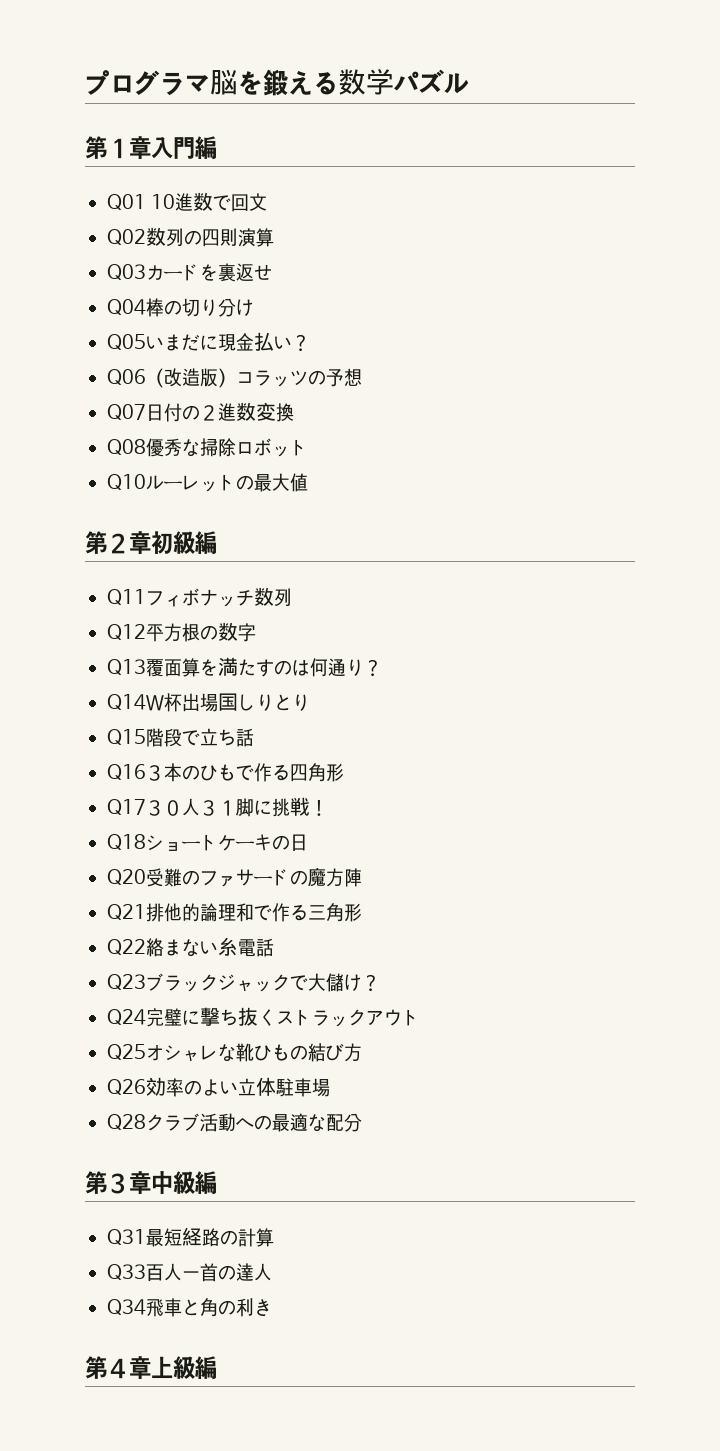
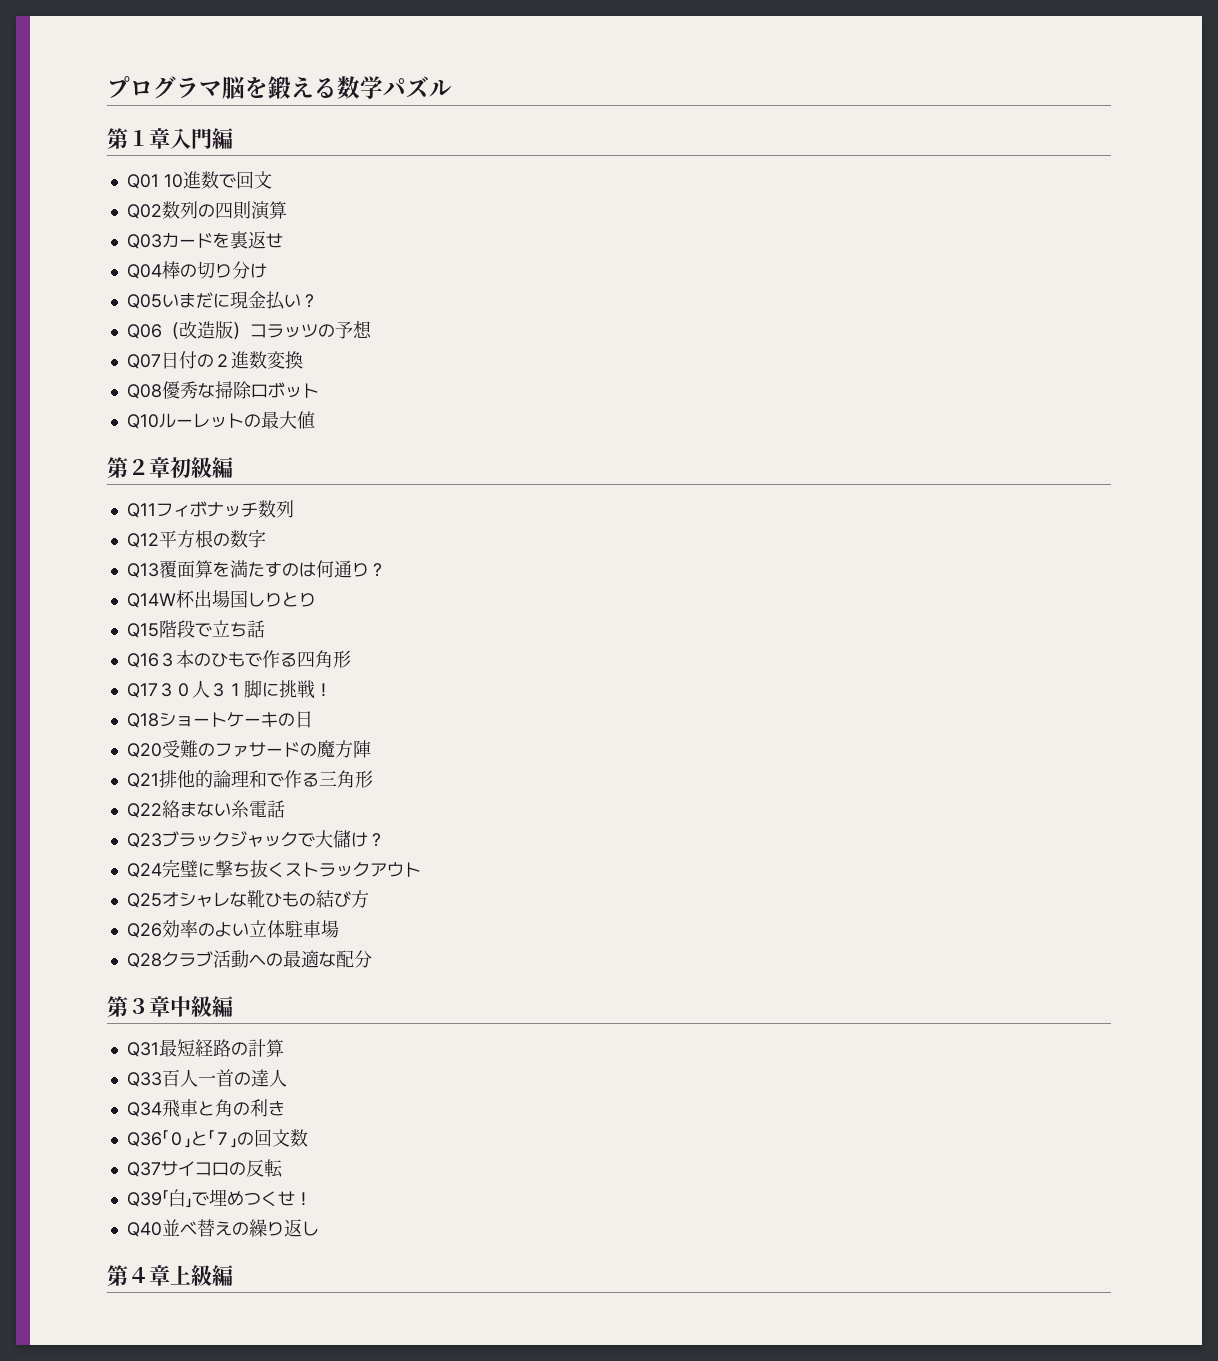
+ Q36「０」と「７」の回文数
+ Q37サイコロの反転
+ Q39「白」で埋めつくせ！
+ Q40並べ替えの繰り返し

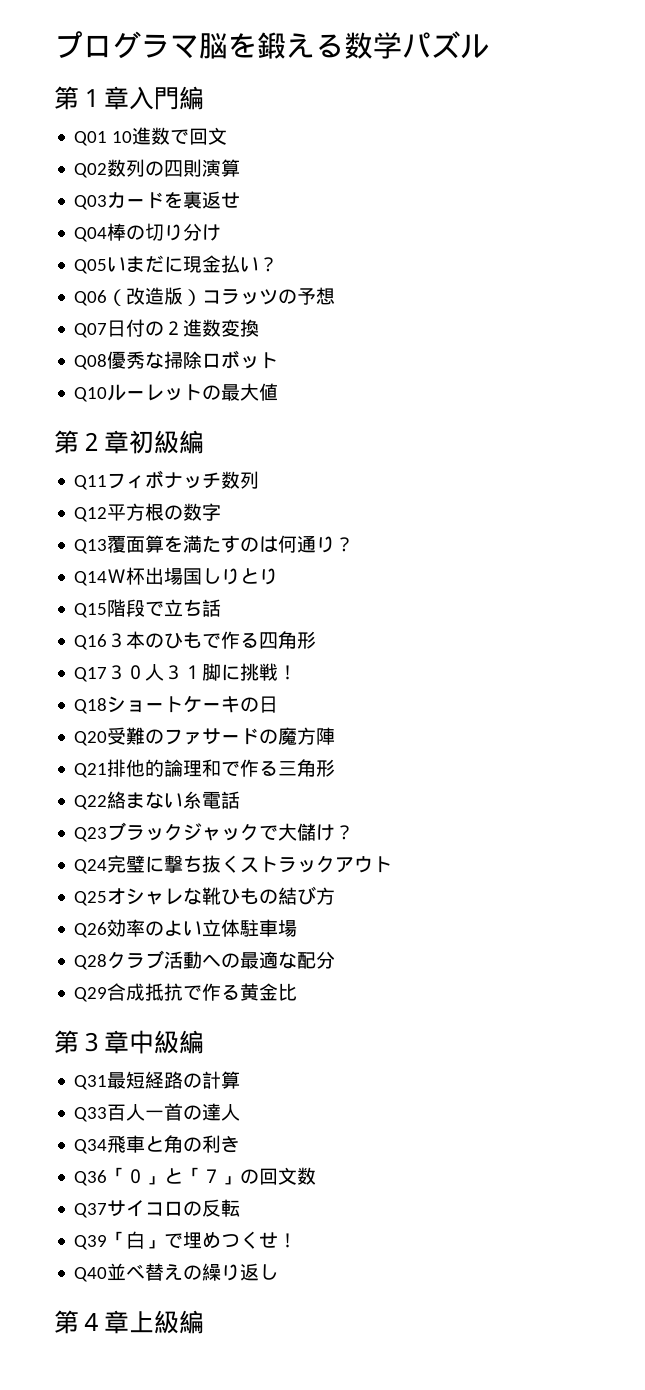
+ Q29合成抵抗で作る黄金比

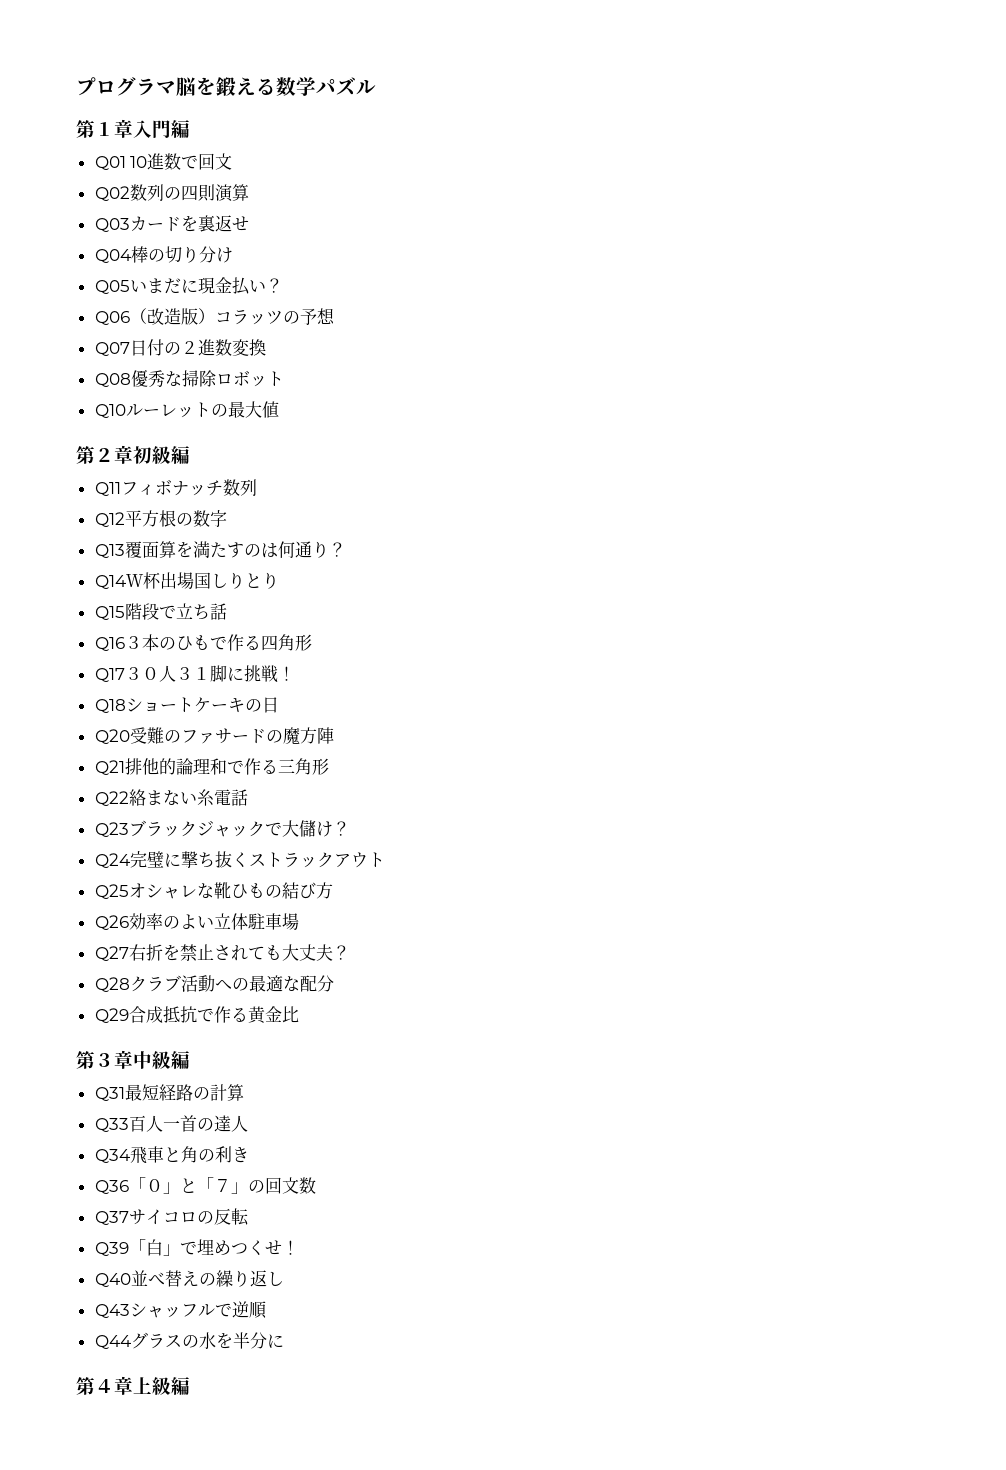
+ Q27右折を禁止されても大丈夫？
+ Q43シャッフルで逆順
+ Q44グラスの水を半分に

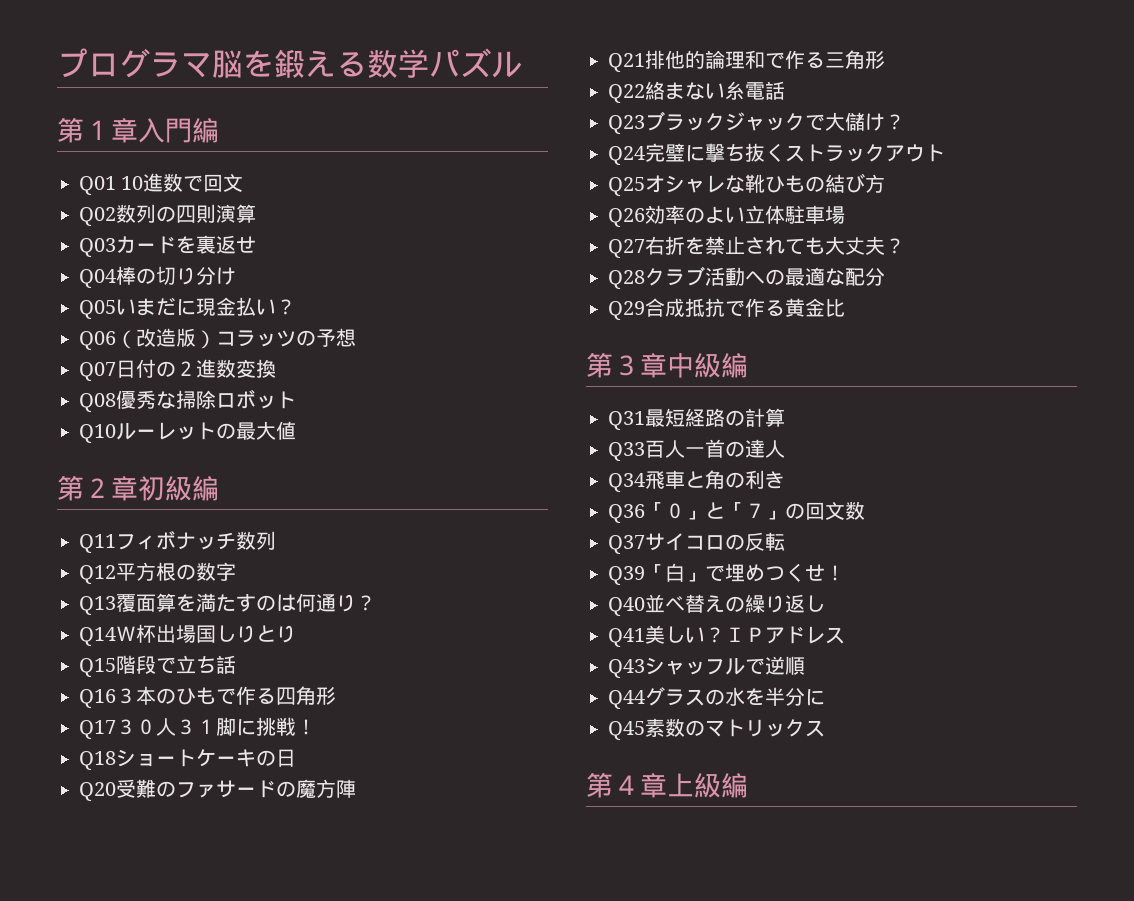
+ Q41美しい？ＩＰアドレス
+ Q45素数のマトリックス

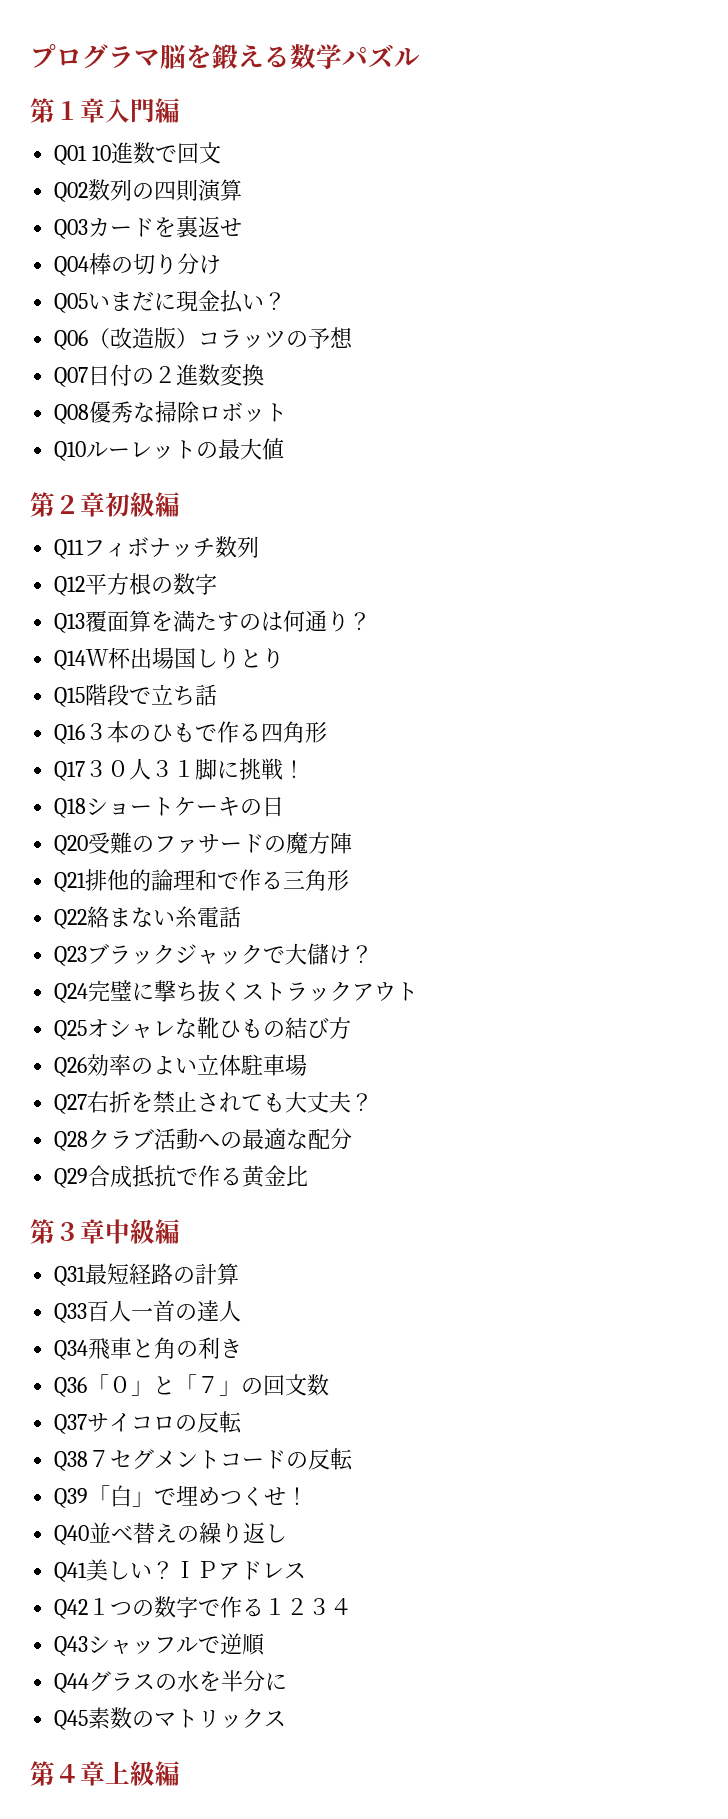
+ Q38７セグメントコードの反転
+ Q42１つの数字で作る１２３４

